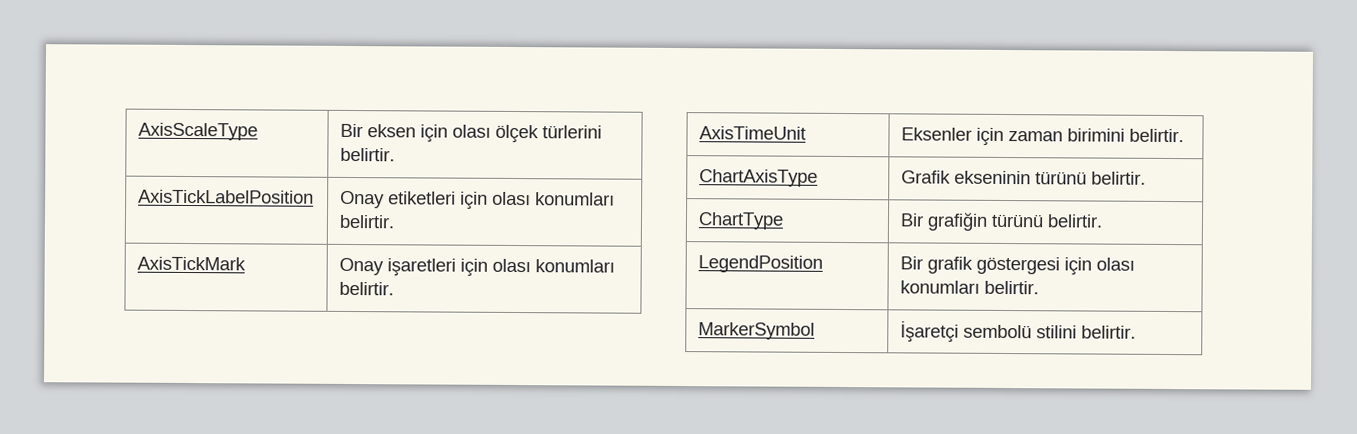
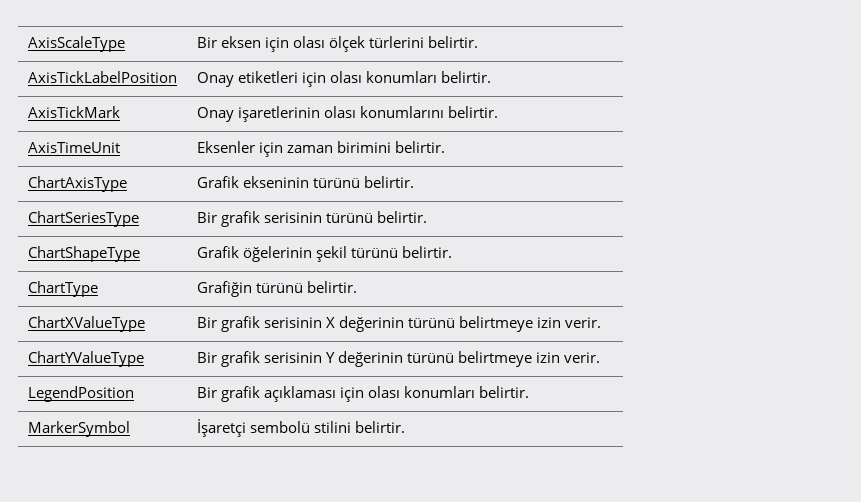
- AxisTickMark | Onay işaretleri için olası konumları belirtir.
+ AxisTickMark | Onay işaretlerinin olası konumlarını belirtir.
+ ChartSeriesType | Bir grafik serisinin türünü belirtir.
+ ChartShapeType | Grafik öğelerinin şekil türünü belirtir.
- ChartType | Bir grafiğin türünü belirtir.
+ ChartType | Grafiğin türünü belirtir.
+ ChartXValueType | Bir grafik serisinin X değerinin türünü belirtmeye izin verir.
+ ChartYValueType | Bir grafik serisinin Y değerinin türünü belirtmeye izin verir.
- LegendPosition | Bir grafik göstergesi için olası konumları belirtir.
+ LegendPosition | Bir grafik açıklaması için olası konumları belirtir.

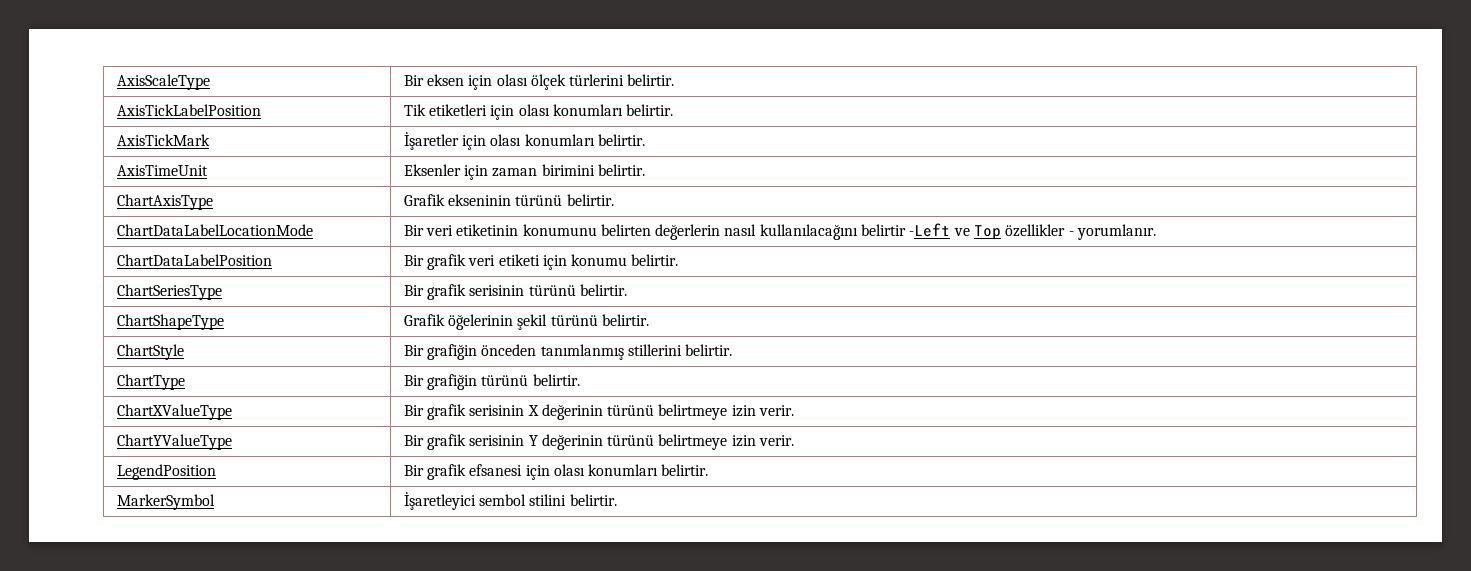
- AxisTickLabelPosition | Onay etiketleri için olası konumları belirtir.
+ AxisTickLabelPosition | Tik etiketleri için olası konumları belirtir.
- AxisTickMark | Onay işaretlerinin olası konumlarını belirtir.
+ AxisTickMark | İşaretler için olası konumları belirtir.
+ ChartDataLabelLocationMode | Bir veri etiketinin konumunu belirten değerlerin nasıl kullanılacağını belirtir -Left ve Top özellikler - yorumlanır.
+ ChartDataLabelPosition | Bir grafik veri etiketi için konumu belirtir.
+ ChartStyle | Bir grafiğin önceden tanımlanmış stillerini belirtir.
- ChartType | Grafiğin türünü belirtir.
+ ChartType | Bir grafiğin türünü belirtir.
- LegendPosition | Bir grafik açıklaması için olası konumları belirtir.
+ LegendPosition | Bir grafik efsanesi için olası konumları belirtir.
- MarkerSymbol | İşaretçi sembolü stilini belirtir.
+ MarkerSymbol | İşaretleyici sembol stilini belirtir.

